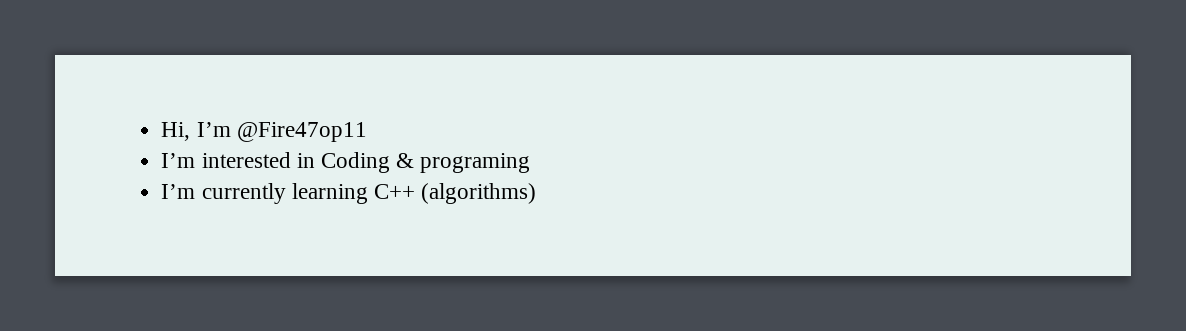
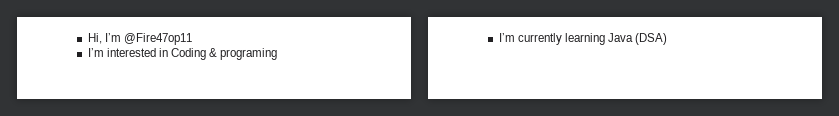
- I’m currently learning C++ (algorithms)
+ I’m currently learning Java (DSA)

